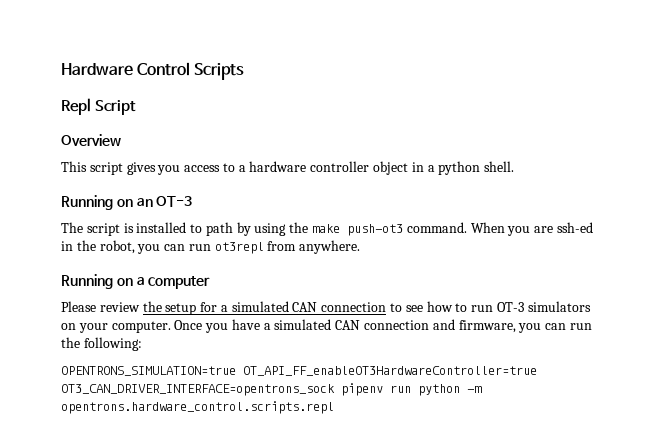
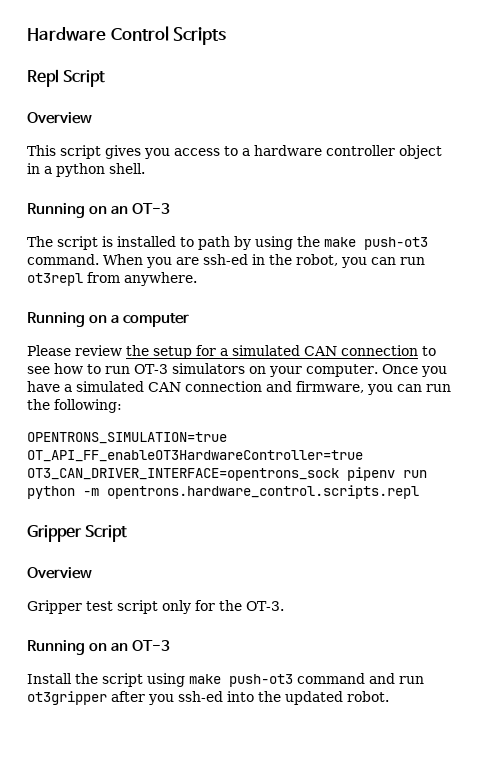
+ Gripper Script
+ Overview
+ Gripper test script only for the OT-3.
+ Running on an OT-3
+ Install the script using make push-ot3 command and run ot3gripper after you ssh-ed into the updated robot.

